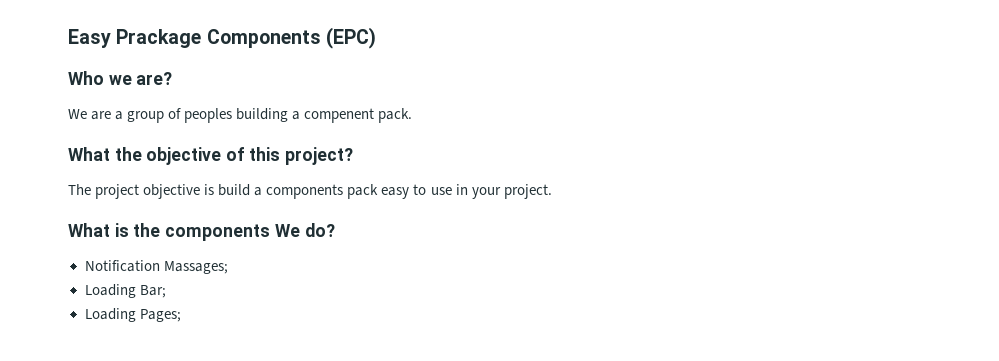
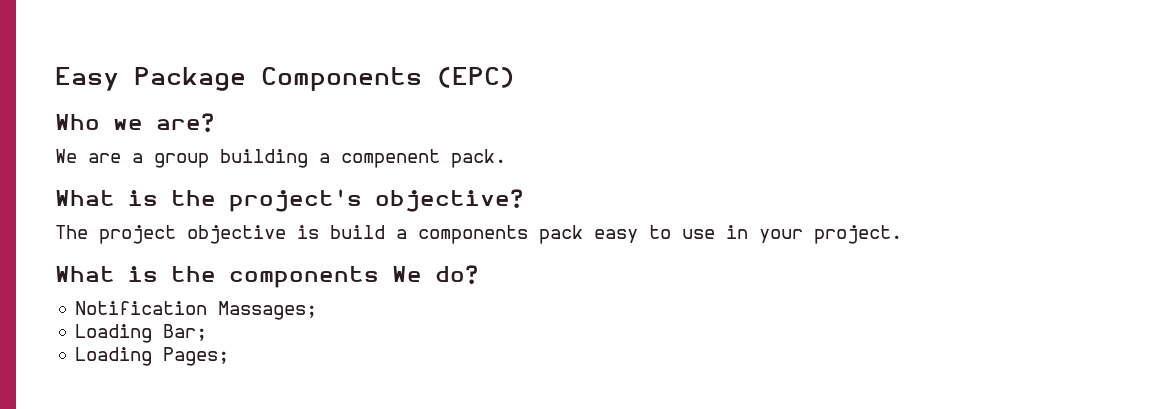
- Easy Prackage Components (EPC)
+ Easy Package Components (EPC)
- We are a group of peoples building a compenent pack.
+ We are a group building a compenent pack.
- What the objective of this project?
+ What is the project's objective?

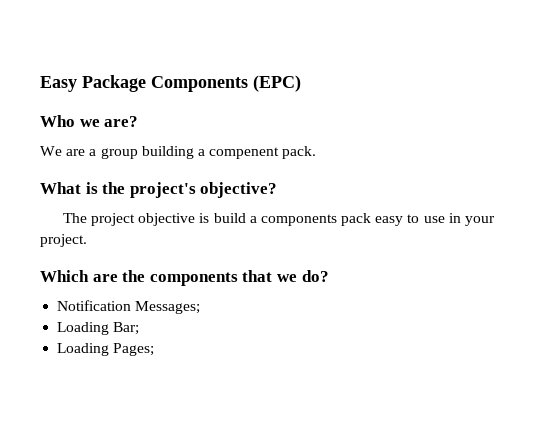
- What is the components We do?
+ Which are the components that we do?
- Notification Massages;
+ Notification Messages;

